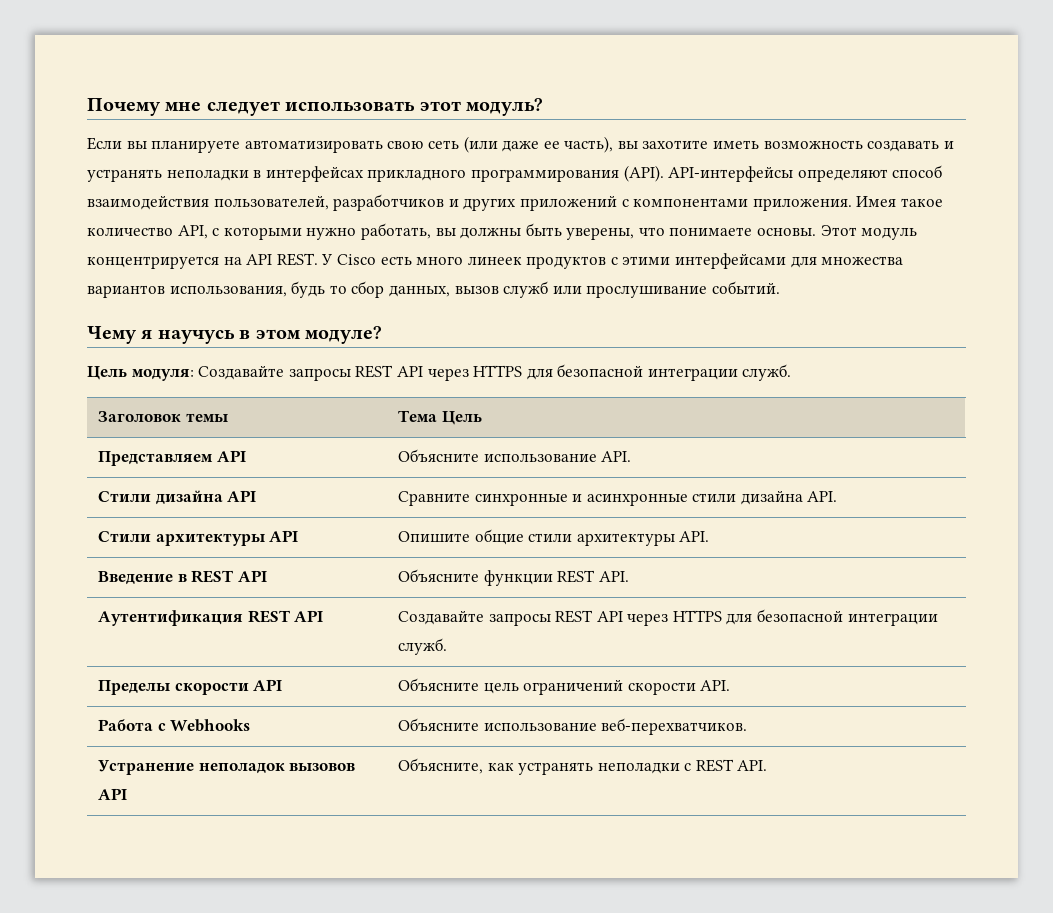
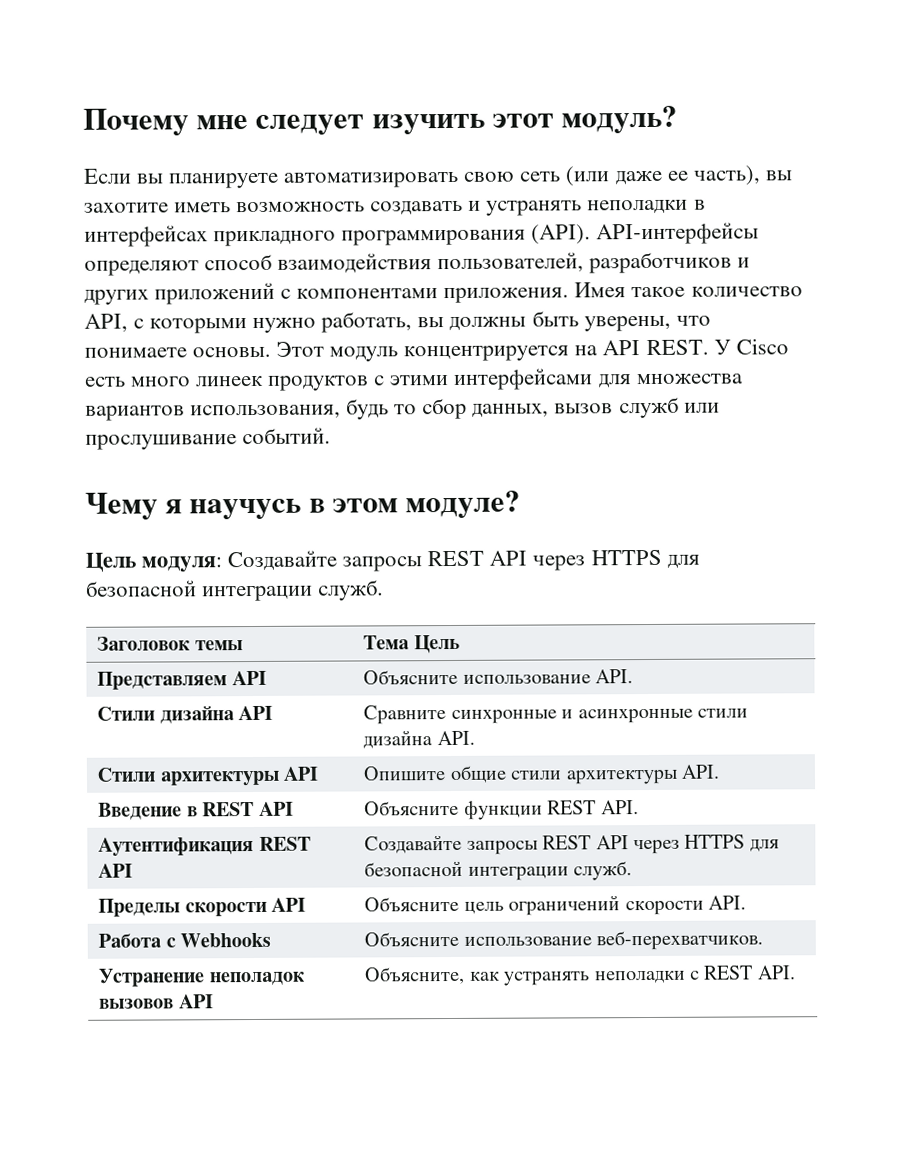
- Почему мне следует использовать этот модуль?
+ Почему мне следует изучить этот модуль?

